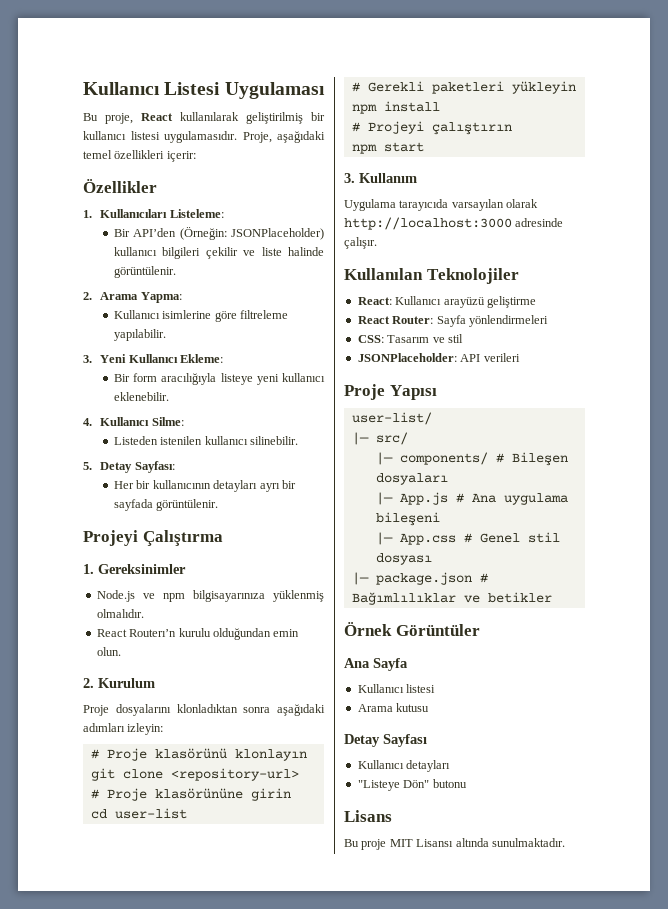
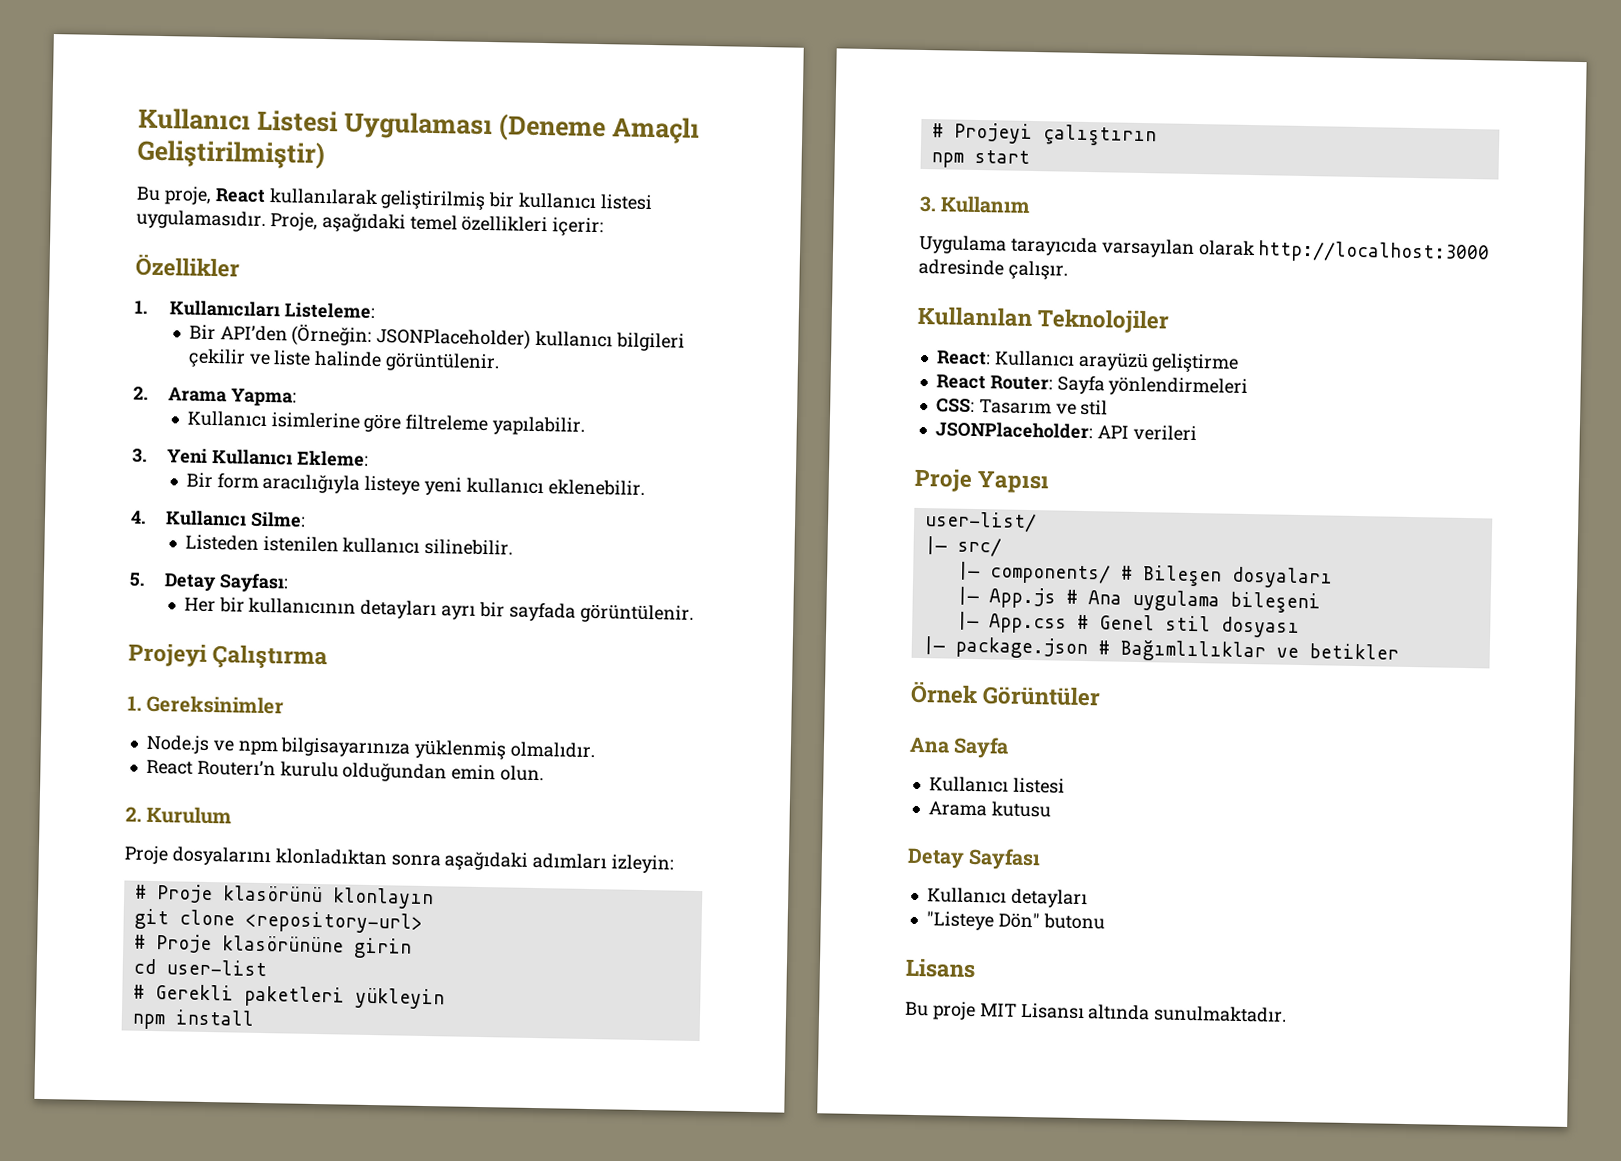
- Kullanıcı Listesi Uygulaması
+ Kullanıcı Listesi Uygulaması (Deneme Amaçlı Geliştirilmiştir)

